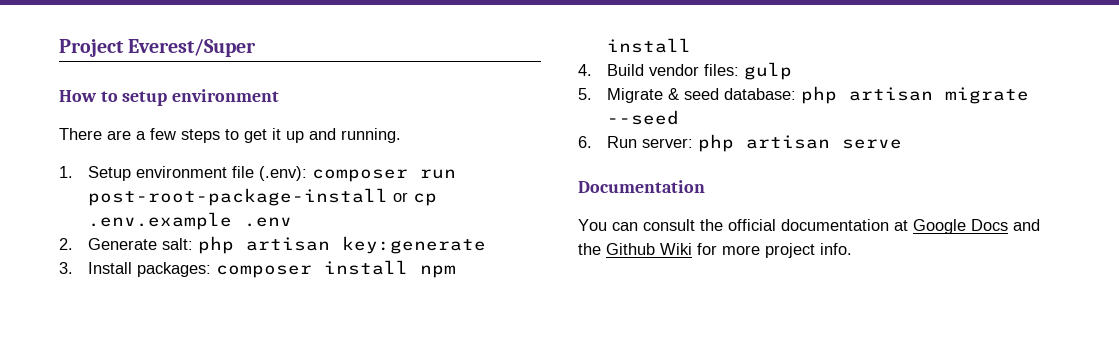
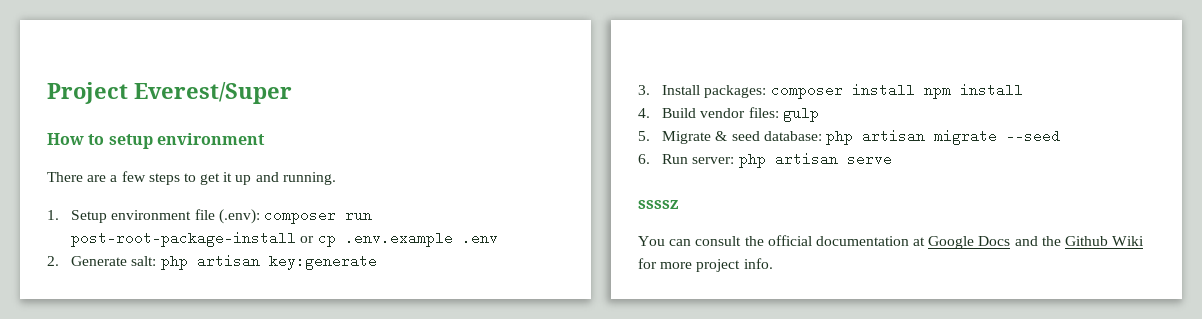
- Documentation
+ ssssz

